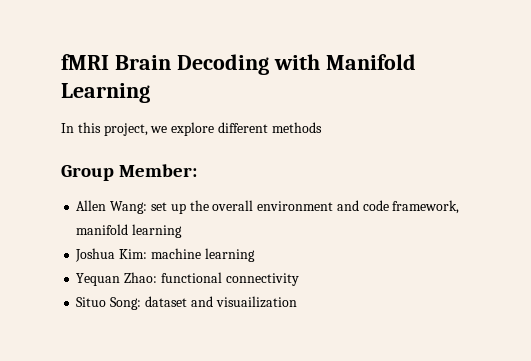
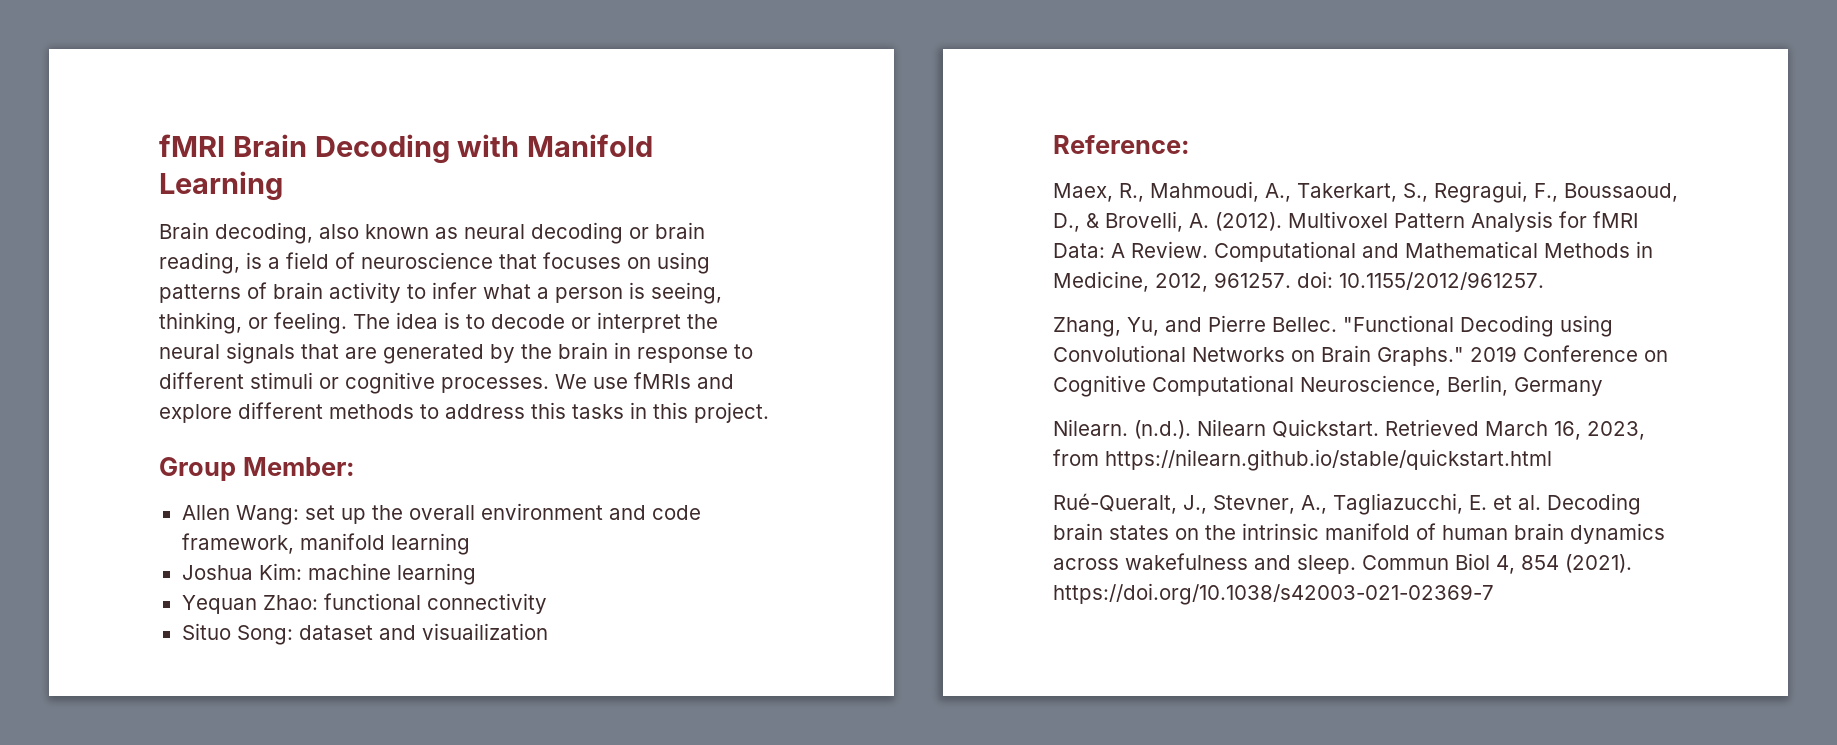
- In this project, we explore different methods
+ Brain decoding, also known as neural decoding or brain reading, is a field of neuroscience that focuses on using patterns of brain activity to infer what a person is seeing, thinking, or feeling. The idea is to decode or interpret the neural signals that are generated by the brain in response to different stimuli or cognitive processes. We use fMRIs and explore different methods to address this tasks in this project.
+ Reference:
+ Maex, R., Mahmoudi, A., Takerkart, S., Regragui, F., Boussaoud, D., & Brovelli, A. (2012). Multivoxel Pattern Analysis for fMRI Data: A Review. Computational and Mathematical Methods in Medicine, 2012, 961257. doi: 10.1155/2012/961257.
+ Zhang, Yu, and Pierre Bellec. "Functional Decoding using Convolutional Networks on Brain Graphs." 2019 Conference on Cognitive Computational Neuroscience, Berlin, Germany
+ Nilearn. (n.d.). Nilearn Quickstart. Retrieved March 16, 2023, from https://nilearn.github.io/stable/quickstart.html
+ Rué-Queralt, J., Stevner, A., Tagliazucchi, E. et al. Decoding brain states on the intrinsic manifold of human brain dynamics across wakefulness and sleep. Commun Biol 4, 854 (2021). https://doi.org/10.1038/s42003-021-02369-7

